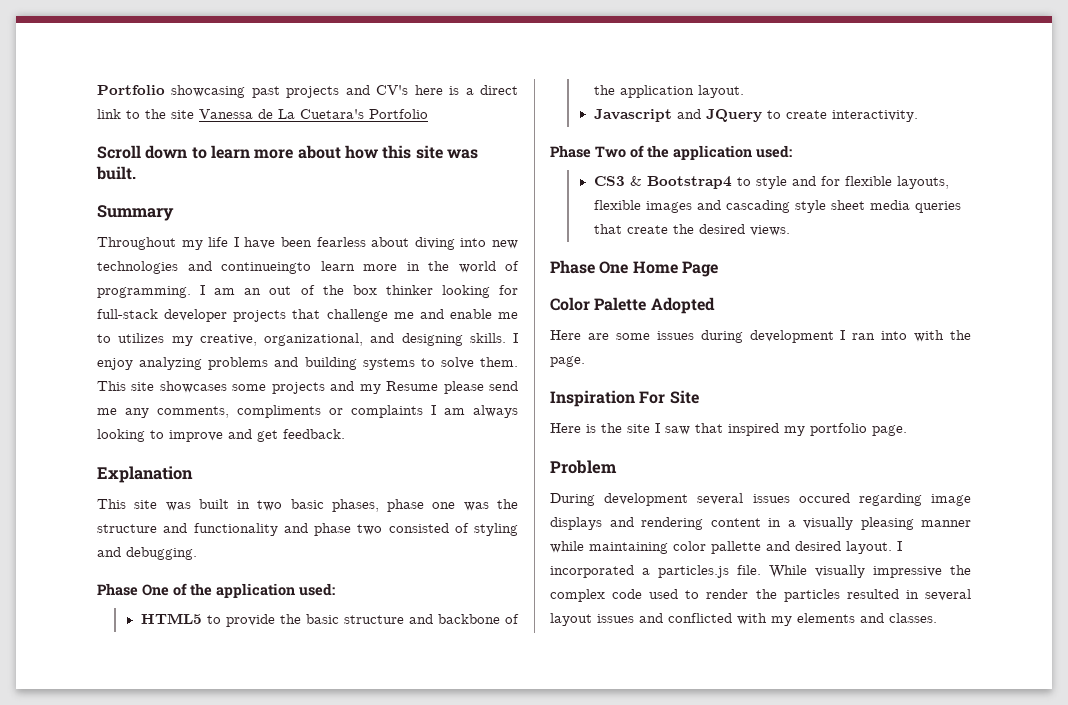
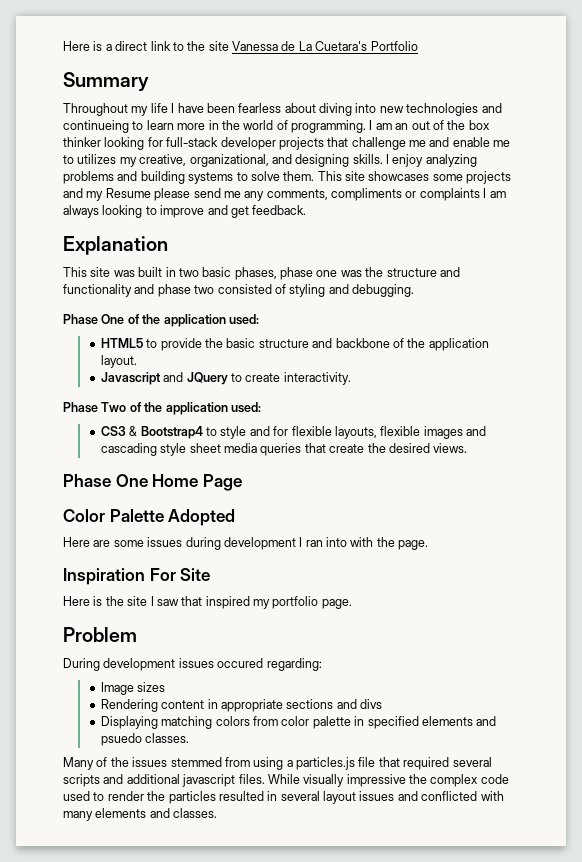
- Portfolio showcasing past projects and CV's here is a direct link to the site Vanessa de La Cuetara's Portfolio
+ Here is a direct link to the site Vanessa de La Cuetara's Portfolio
- Scroll down to learn more about how this site was built.
- Throughout my life I have been fearless about diving into new technologies and continueingto learn more in the world of programming.
+ Throughout my life I have been fearless about diving into new technologies and continueing to learn more in the world of programming.
- During development several issues occured regarding image displays and rendering content in a visually pleasing manner while maintaining color pallette and desired layout. I incorporated a particles.js file.
+ During development issues occured regarding:
+ Image sizes
+ Rendering content in appropriate sections and divs
+ Displaying matching colors from color palette in specified elements and psuedo classes.
+ Many of the issues stemmed from using a particles.js file that required several scripts and additional javascript files.
- While visually impressive the complex code used to render the particles resulted in several layout issues and conflicted with my elements and classes.
+ While visually impressive the complex code used to render the particles resulted in several layout issues and conflicted with many elements and classes.

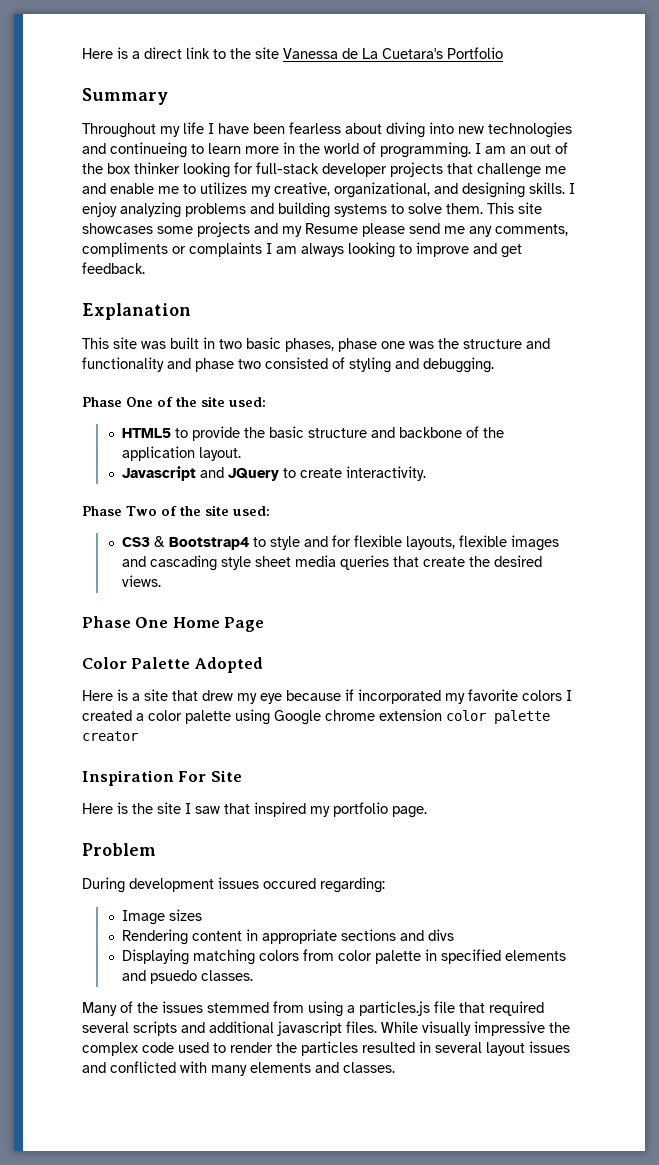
- Phase One of the application used:
+ Phase One of the site used:
- Phase Two of the application used:
+ Phase Two of the site used:
- Here are some issues during development I ran into with the page.
+ Here is a site that drew my eye because if incorporated my favorite colors I created a color palette using Google chrome extension color palette creator

